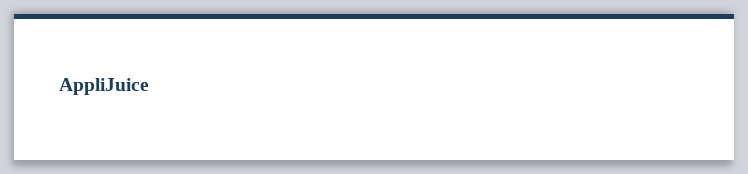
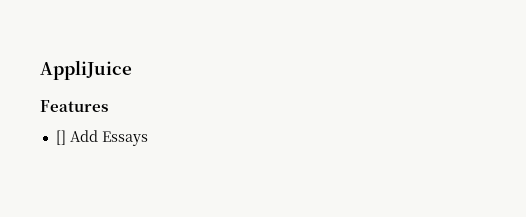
+ Features
+ [] Add Essays

